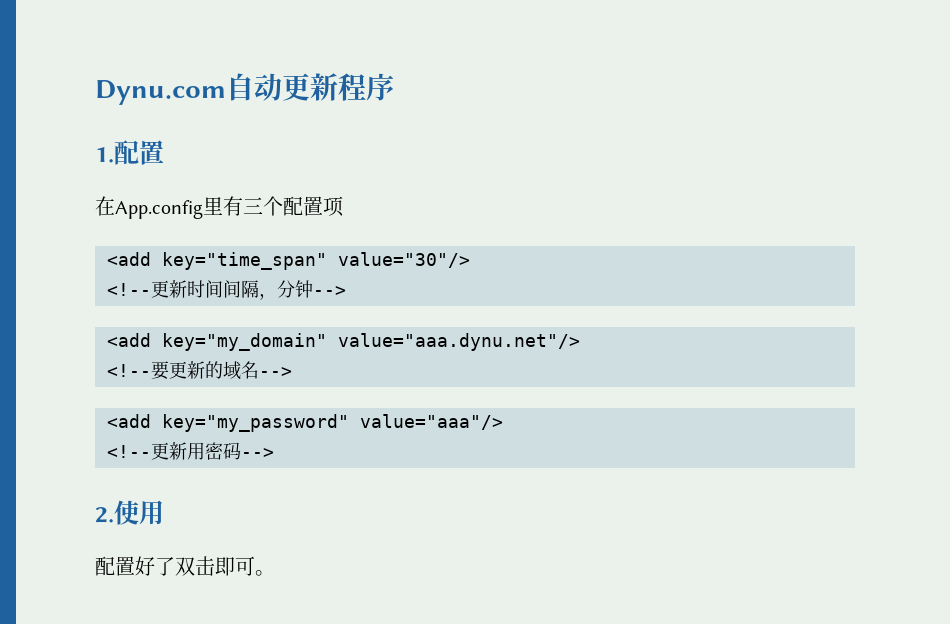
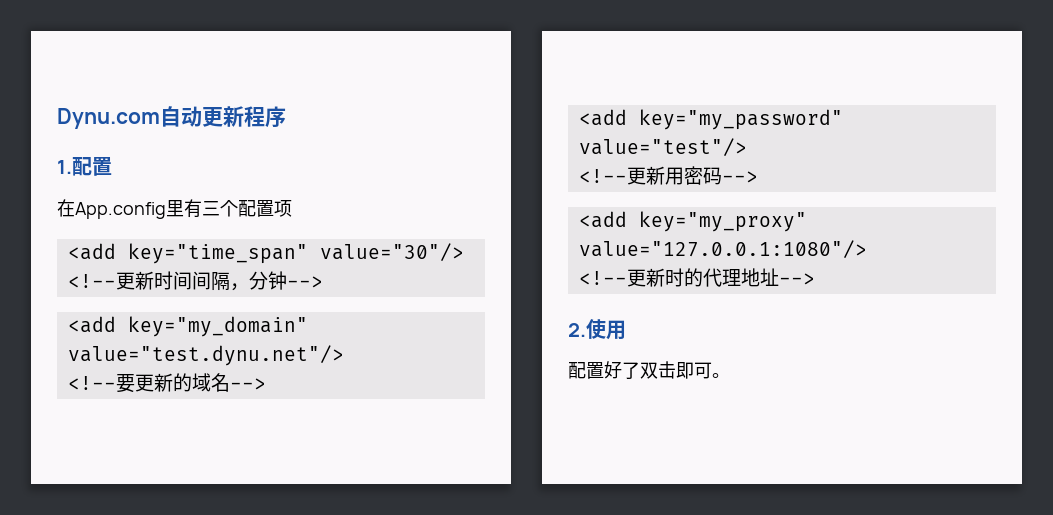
- <add key="my_domain" value="aaa.dynu.net"/>
+ <add key="my_domain" value="test.dynu.net"/>
- <add key="my_password" value="aaa"/>
+ <add key="my_password" value="test"/>
+ <add key="my_proxy" value="127.0.0.1:1080"/>
+ <!--更新时的代理地址-->

